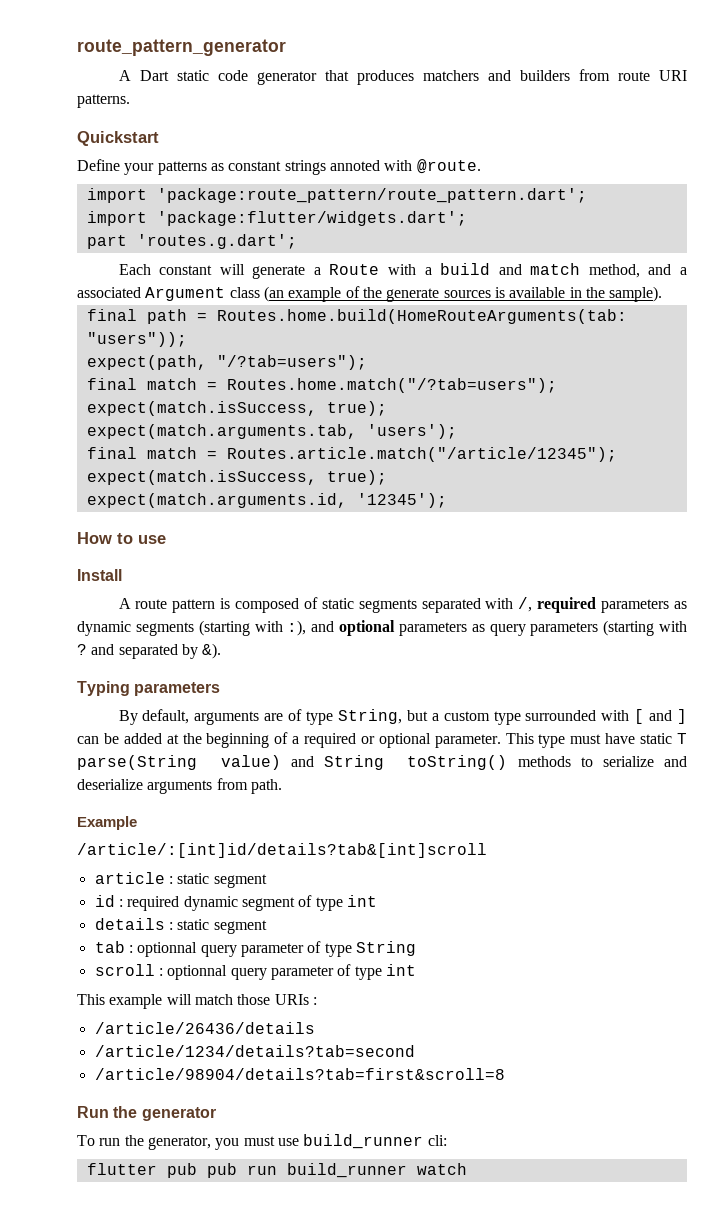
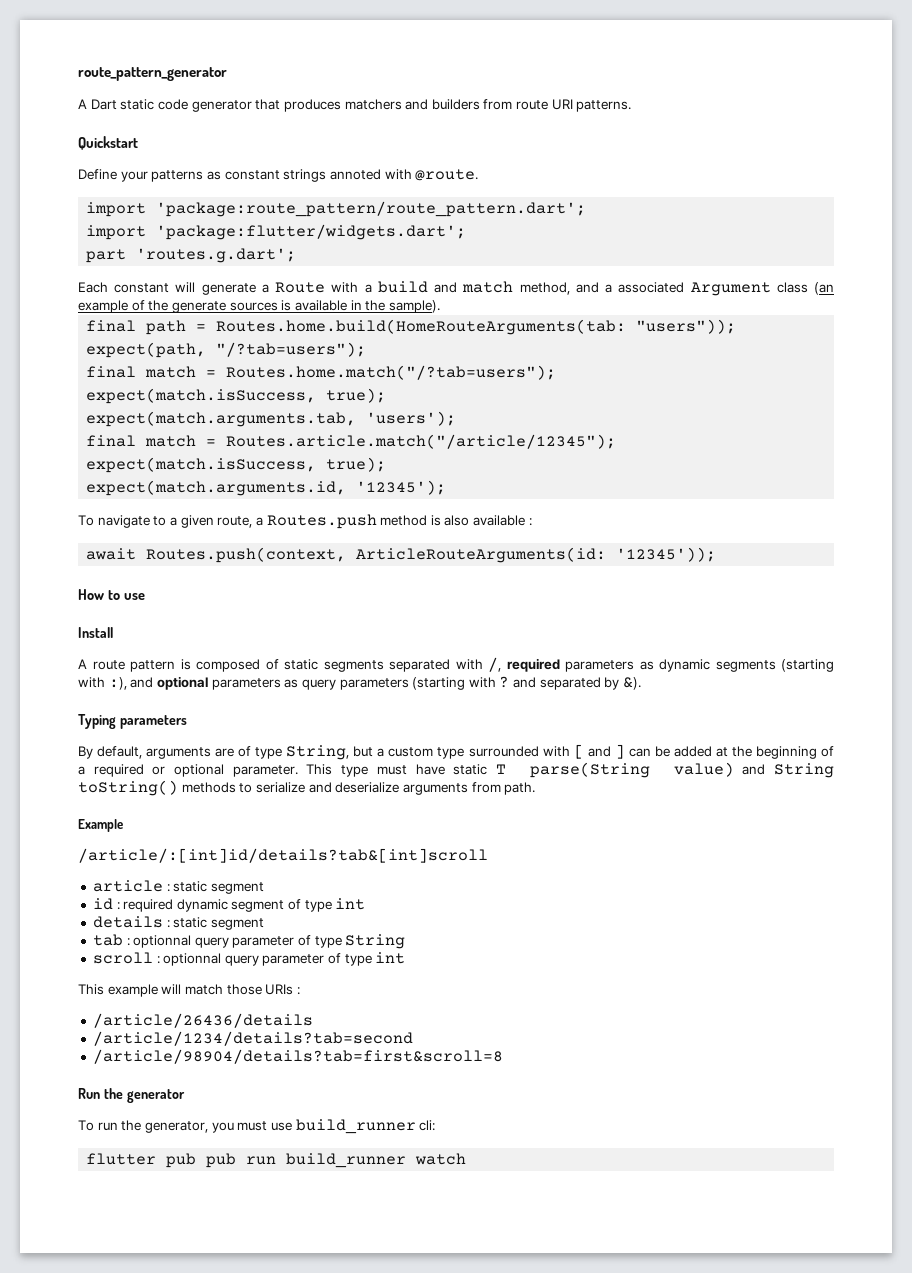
+ To navigate to a given route, a Routes.push method is also available :
+ await Routes.push(context, ArticleRouteArguments(id: '12345'));

